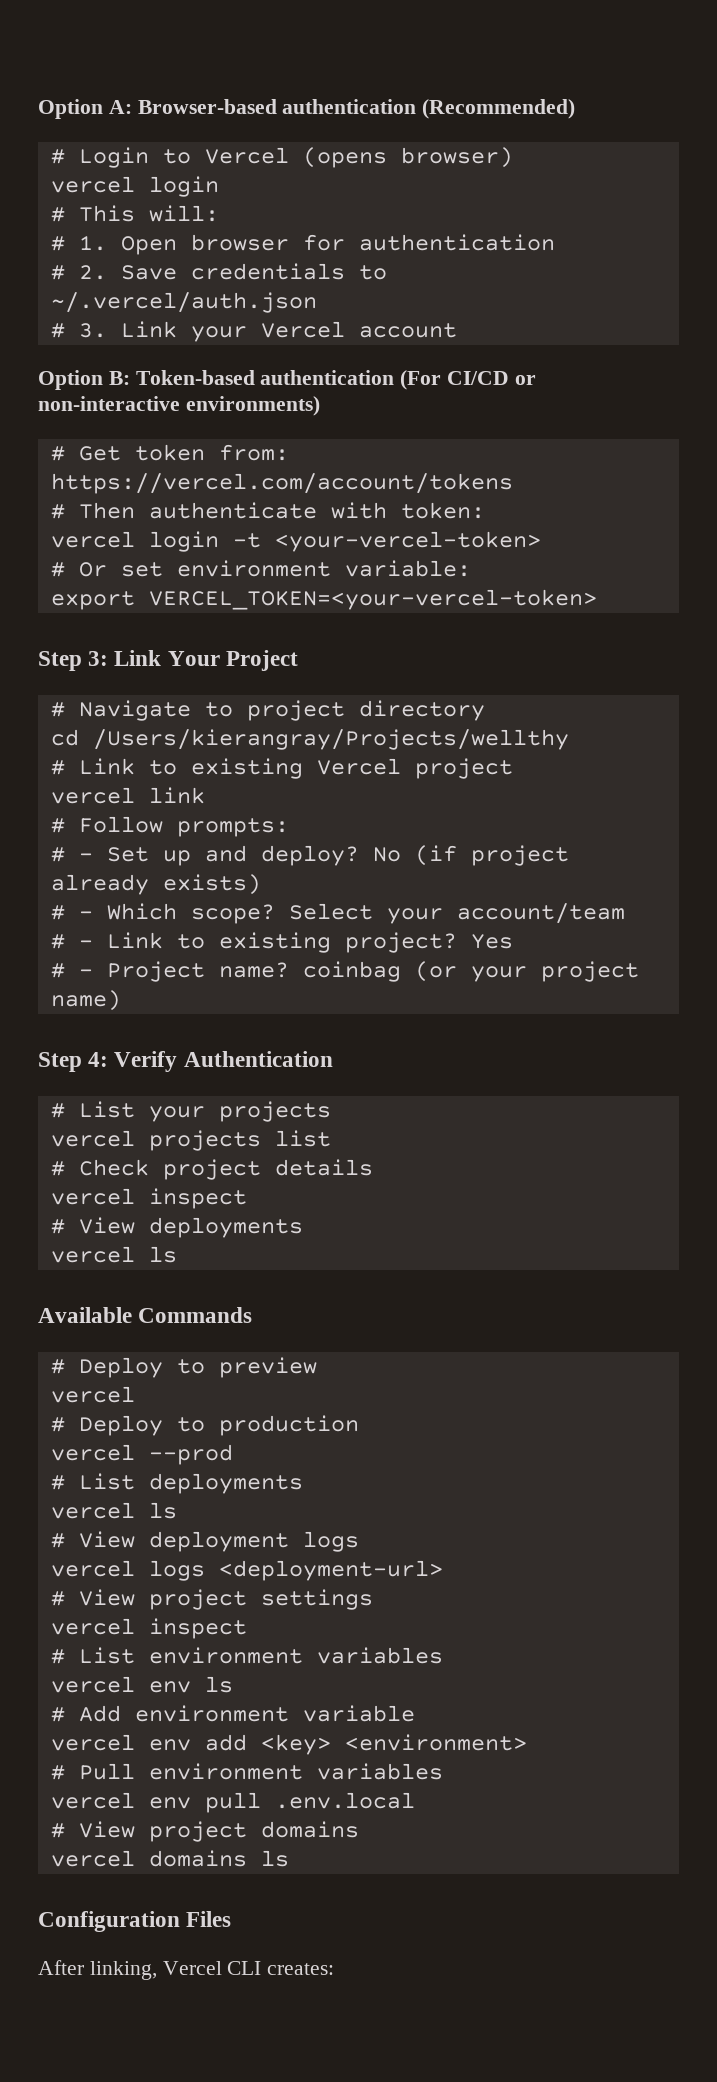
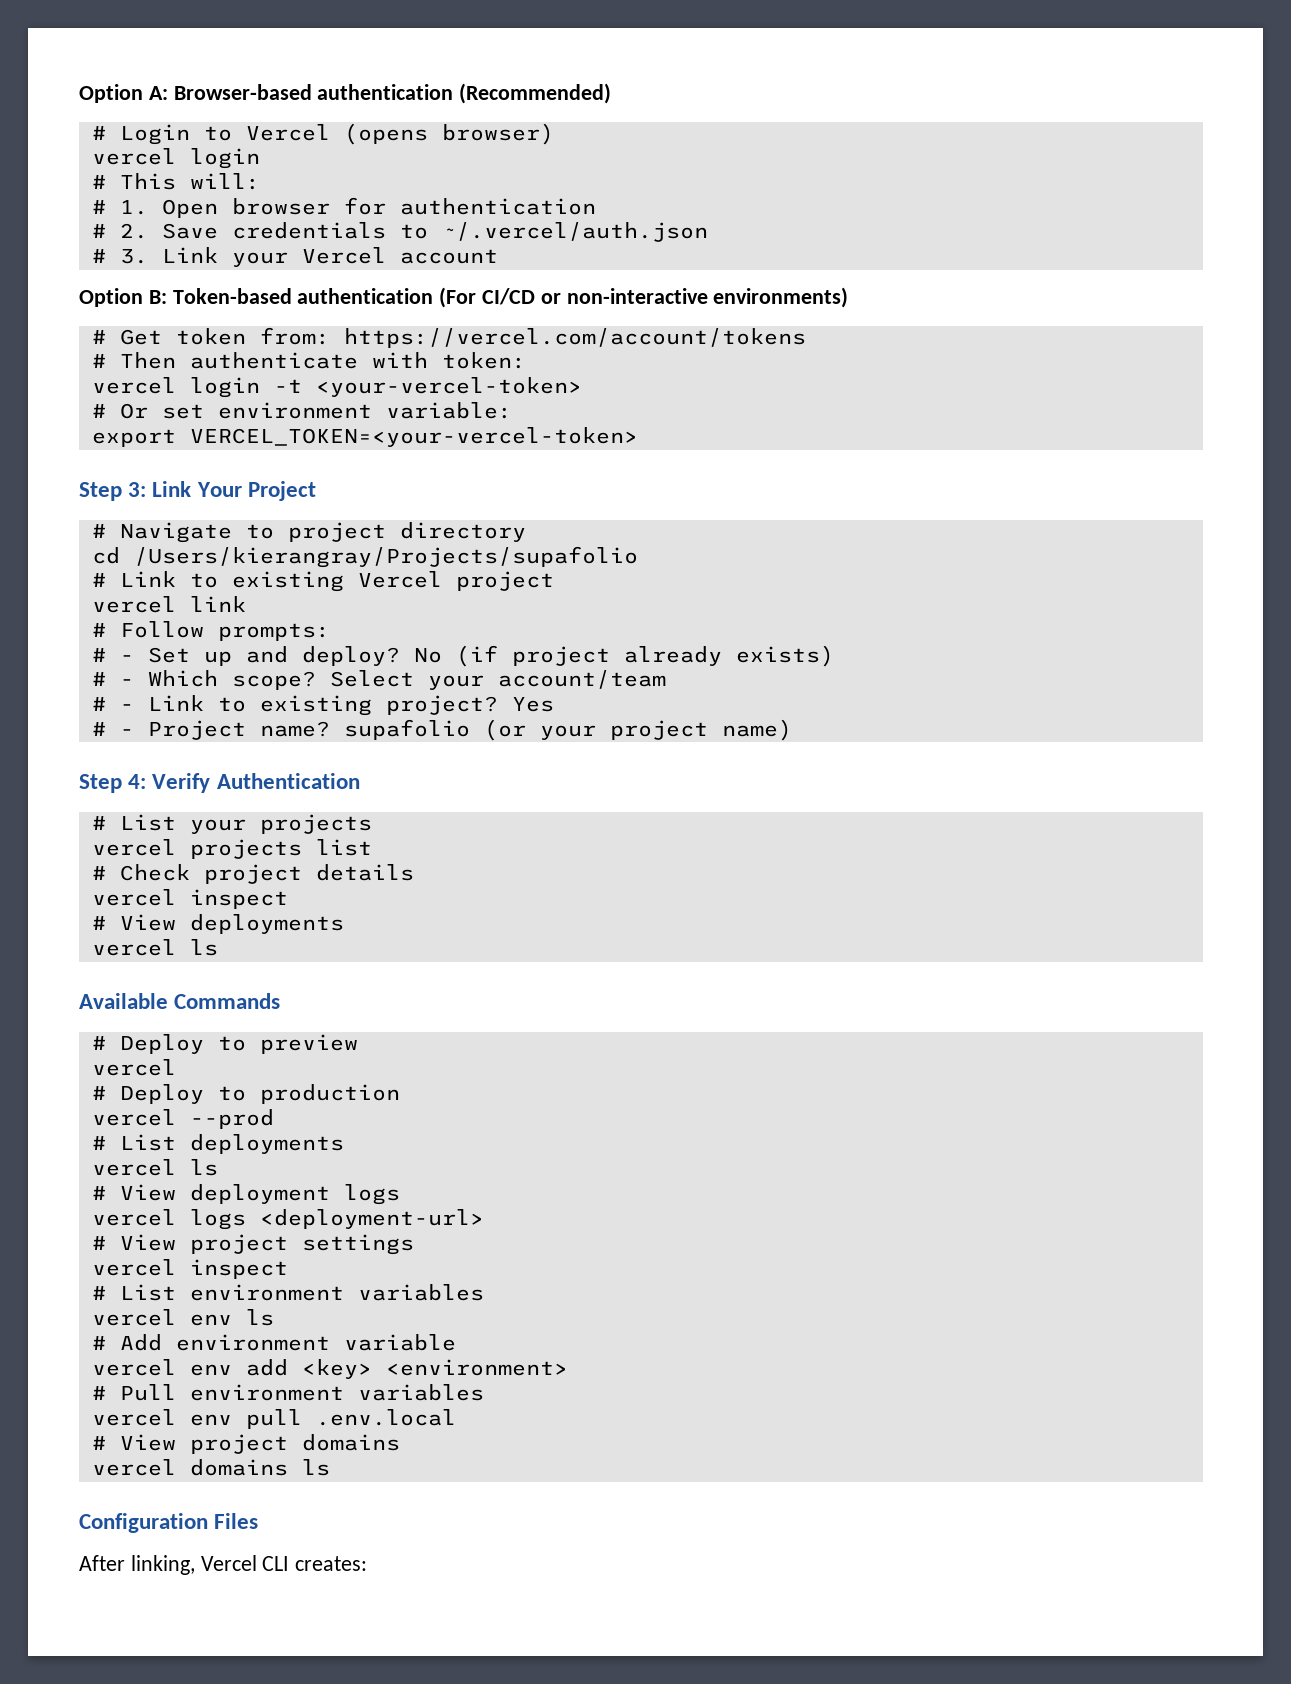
- cd /Users/kierangray/Projects/wellthy
+ cd /Users/kierangray/Projects/supafolio
- # - Project name? coinbag (or your project name)
+ # - Project name? supafolio (or your project name)

